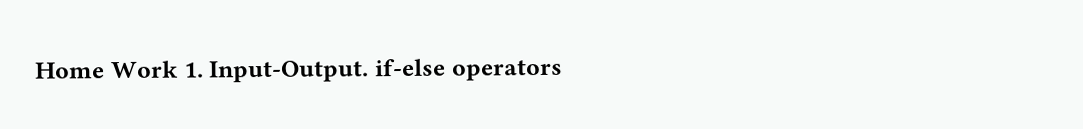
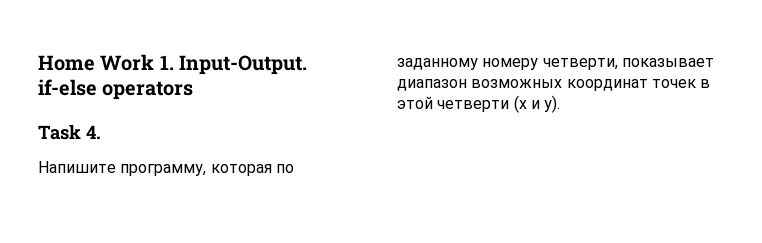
+ Task 4.
+ Напишите программу, которая по заданному номеру четверти, показывает диапазон возможных координат точек в этой четверти (x и y).

